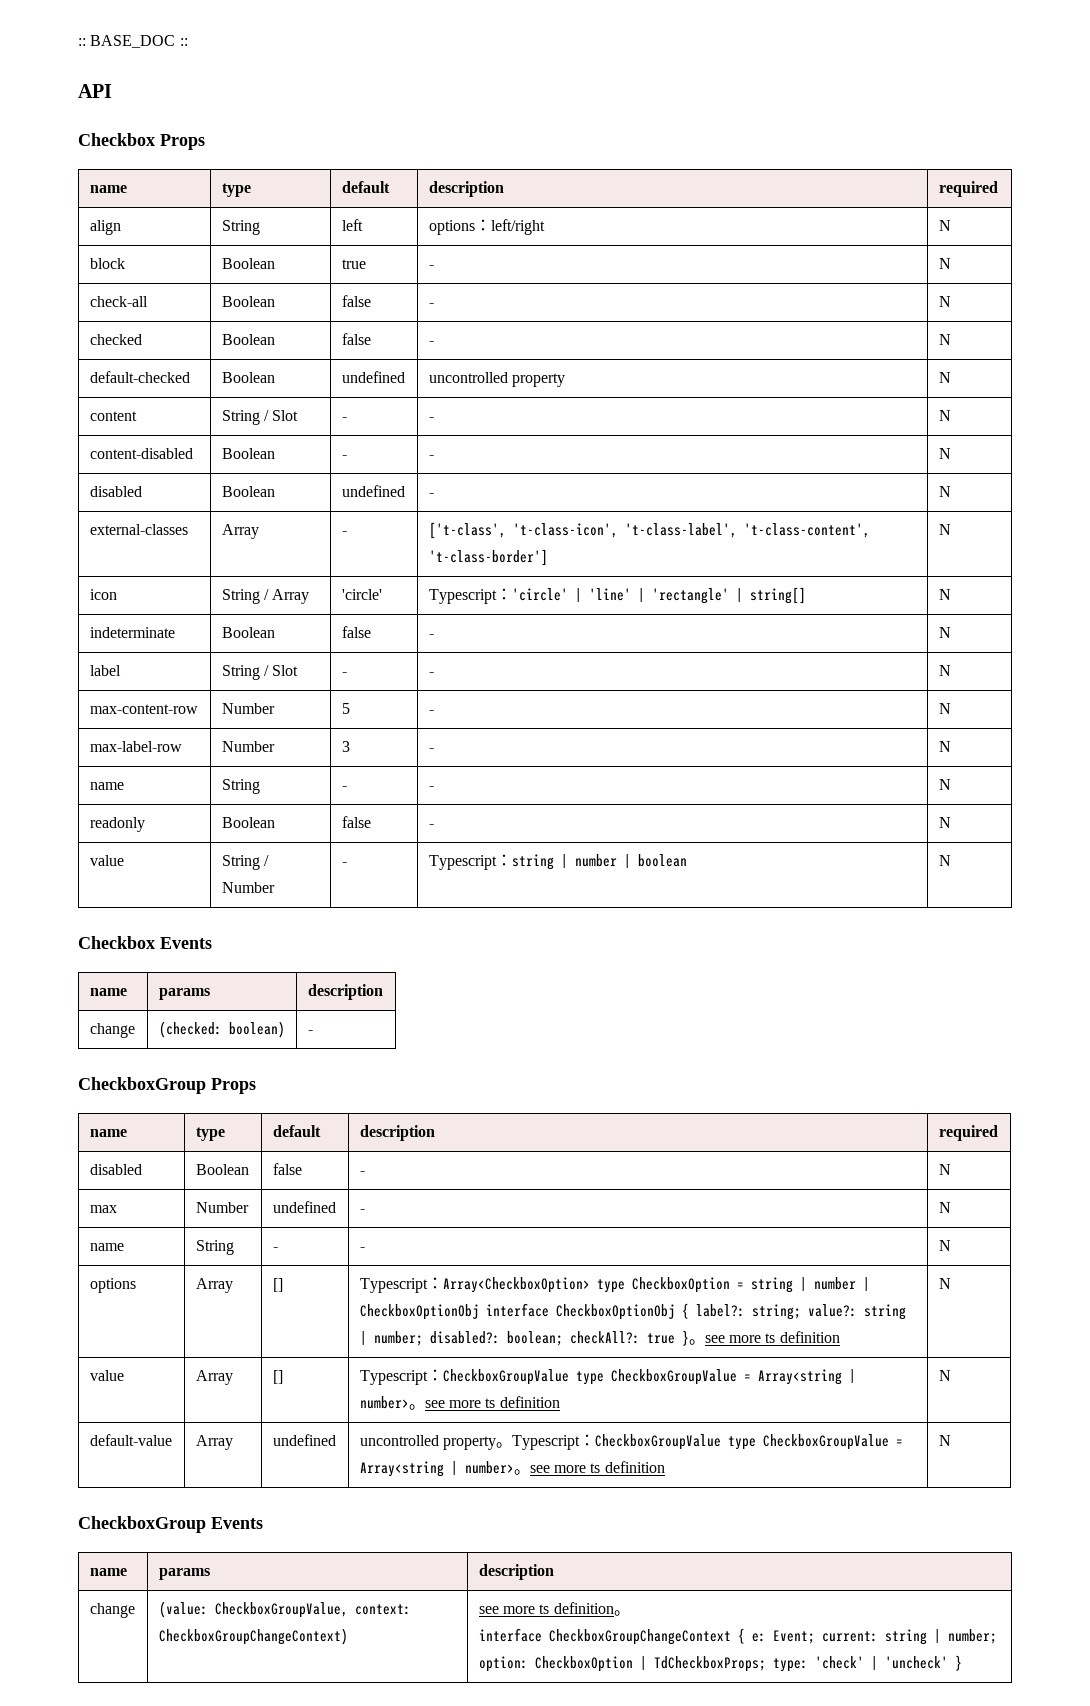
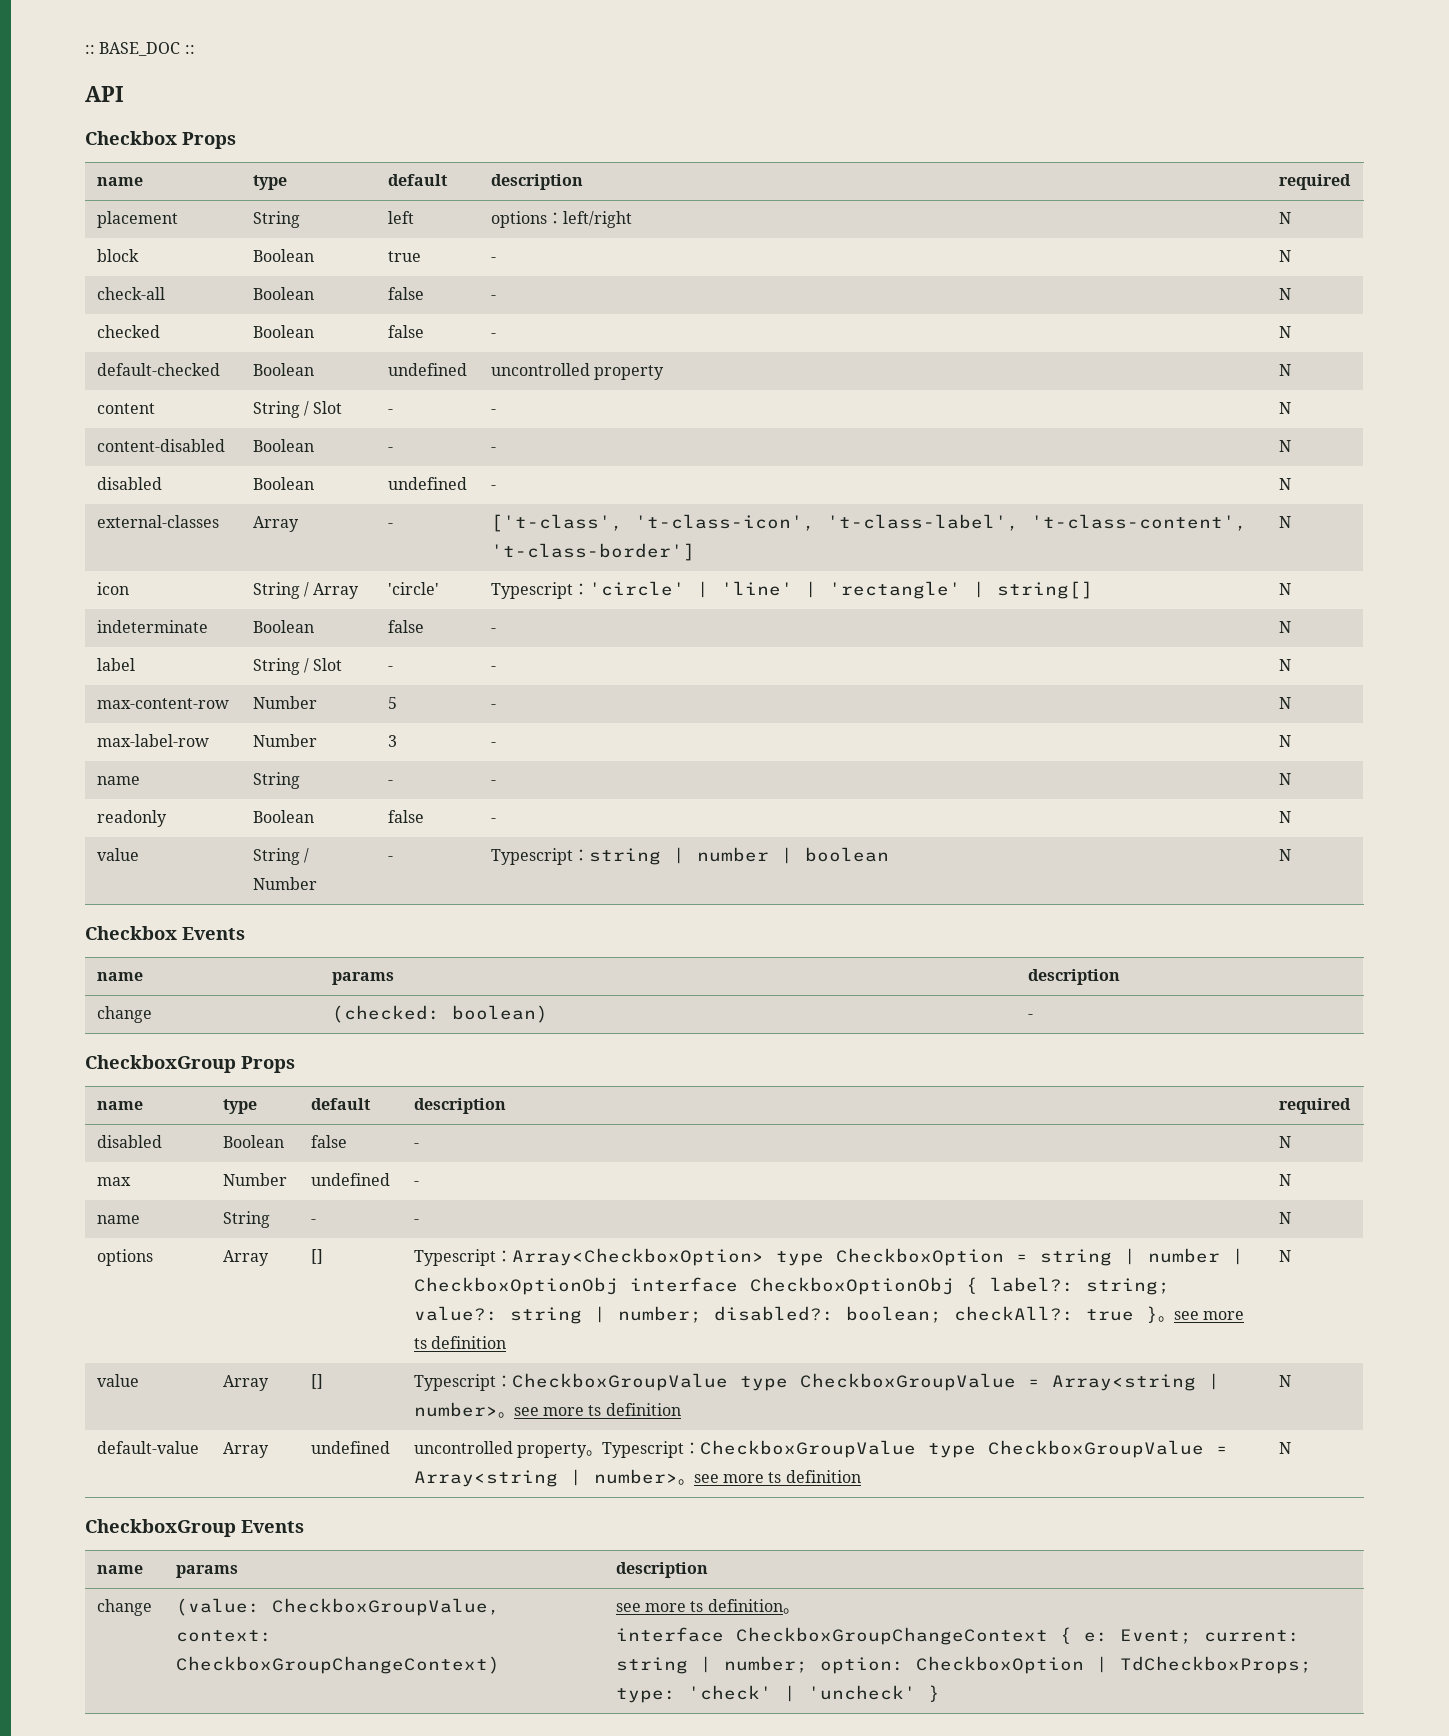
- align | String | left | options：left/right | N
+ placement | String | left | options：left/right | N

